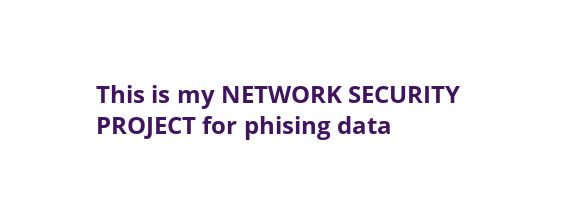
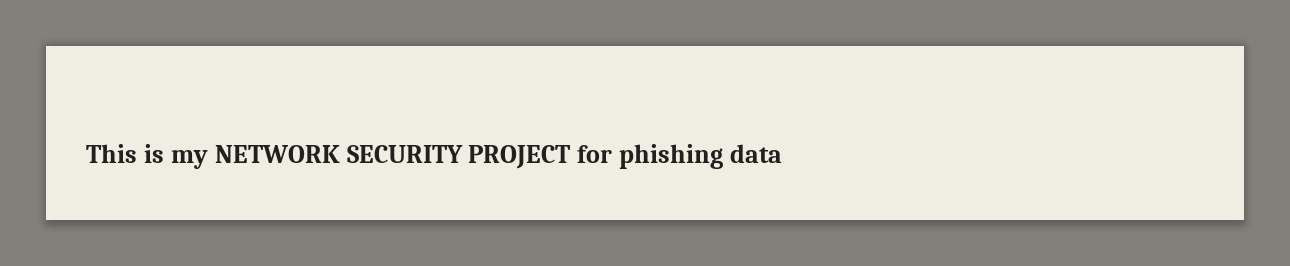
- This is my NETWORK SECURITY PROJECT for phising data
+ This is my NETWORK SECURITY PROJECT for phishing data

